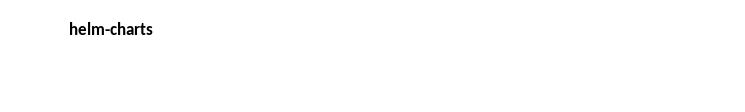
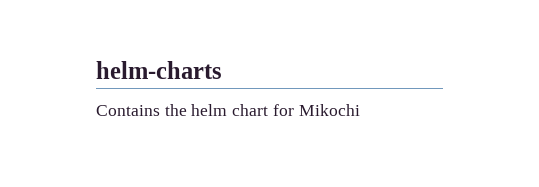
+ Contains the helm chart for Mikochi

